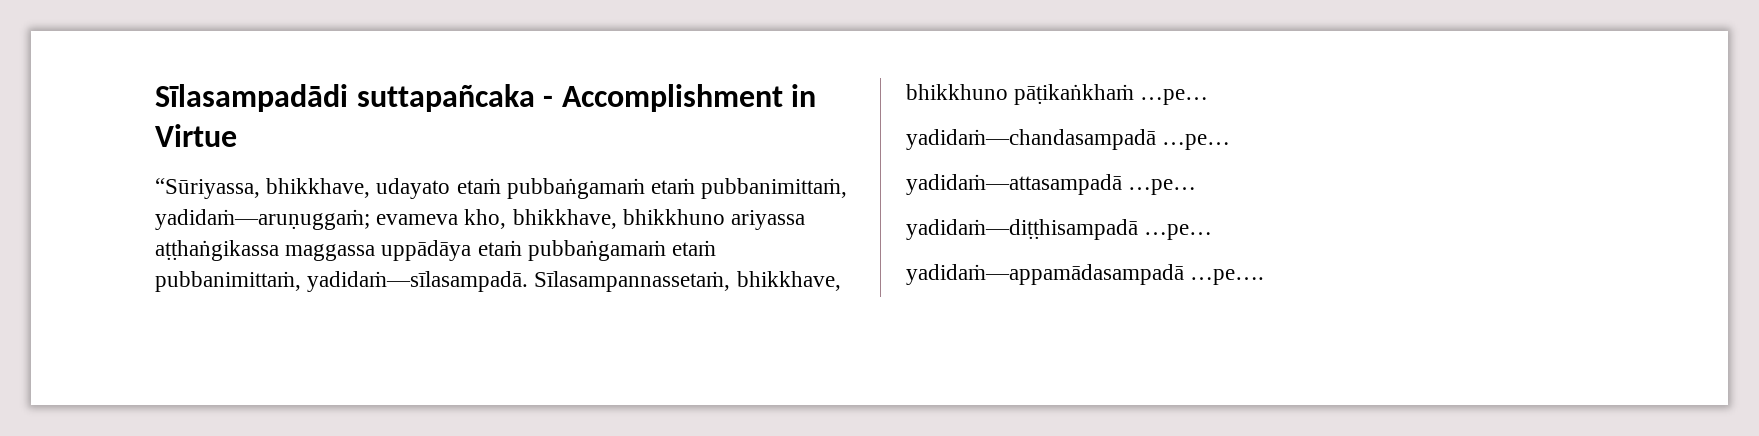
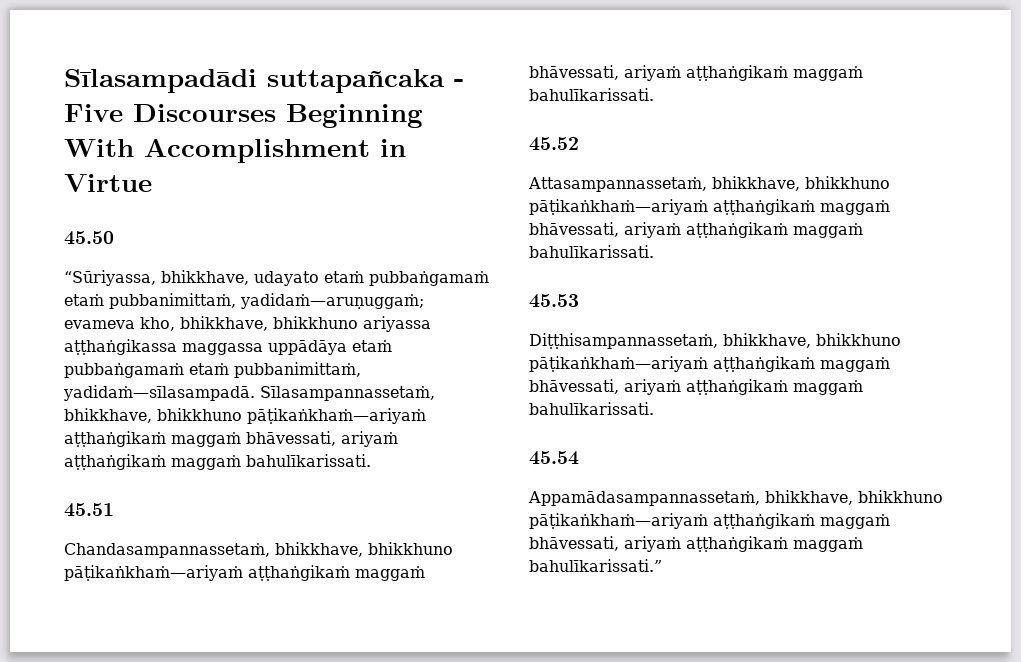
- Sīlasampadādi suttapañcaka - Accomplishment in Virtue
+ Sīlasampadādi suttapañcaka - Five Discourses Beginning With Accomplishment in Virtue
+ 45.50
- Sīlasampannassetaṁ, bhikkhave, bhikkhuno pāṭikaṅkhaṁ …pe…
- yadidaṁ—chandasampadā …pe…
- yadidaṁ—attasampadā …pe…
- yadidaṁ—diṭṭhisampadā …pe…
- yadidaṁ—appamādasampadā …pe….
+ Sīlasampannassetaṁ, bhikkhave, bhikkhuno pāṭikaṅkhaṁ—ariyaṁ aṭṭhaṅgikaṁ maggaṁ bhāvessati, ariyaṁ aṭṭhaṅgikaṁ maggaṁ bahulīkarissati.
+ 45.51
+ Chandasampannassetaṁ, bhikkhave, bhikkhuno pāṭikaṅkhaṁ—ariyaṁ aṭṭhaṅgikaṁ maggaṁ bhāvessati, ariyaṁ aṭṭhaṅgikaṁ maggaṁ bahulīkarissati.
+ 45.52
+ Attasampannassetaṁ, bhikkhave, bhikkhuno pāṭikaṅkhaṁ—ariyaṁ aṭṭhaṅgikaṁ maggaṁ bhāvessati, ariyaṁ aṭṭhaṅgikaṁ maggaṁ bahulīkarissati.
+ 45.53
+ Diṭṭhisampannassetaṁ, bhikkhave, bhikkhuno pāṭikaṅkhaṁ—ariyaṁ aṭṭhaṅgikaṁ maggaṁ bhāvessati, ariyaṁ aṭṭhaṅgikaṁ maggaṁ bahulīkarissati.
+ 45.54
+ Appamādasampannassetaṁ, bhikkhave, bhikkhuno pāṭikaṅkhaṁ—ariyaṁ aṭṭhaṅgikaṁ maggaṁ bhāvessati, ariyaṁ aṭṭhaṅgikaṁ maggaṁ bahulīkarissati.”

